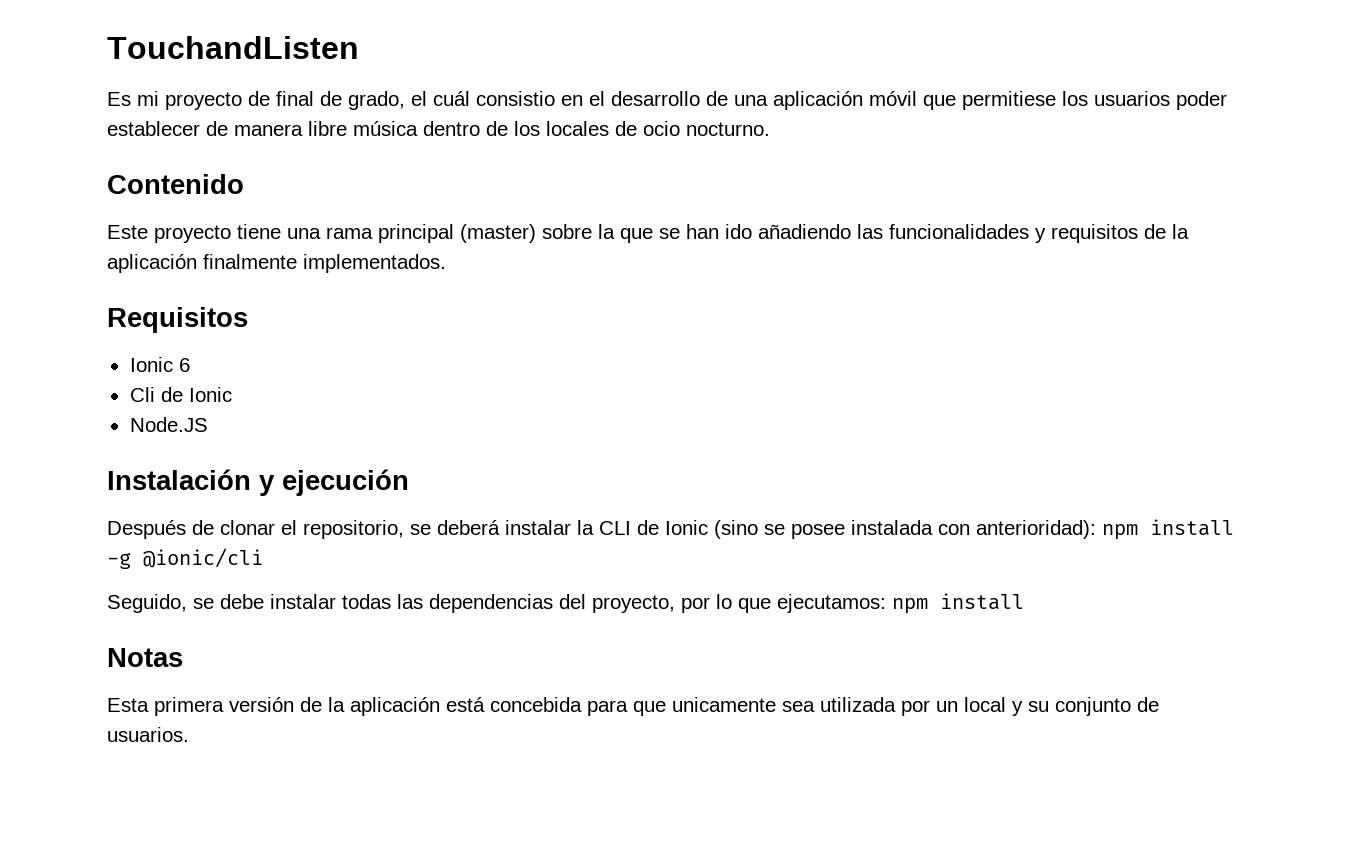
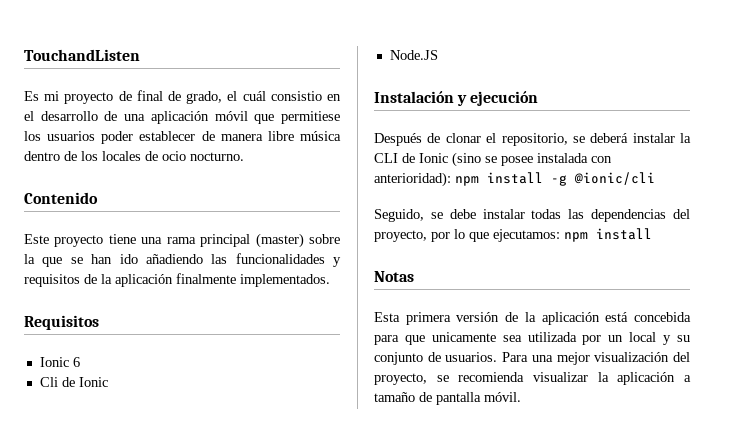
+ Para una mejor visualización del proyecto, se recomienda visualizar la aplicación a tamaño de pantalla móvil.

